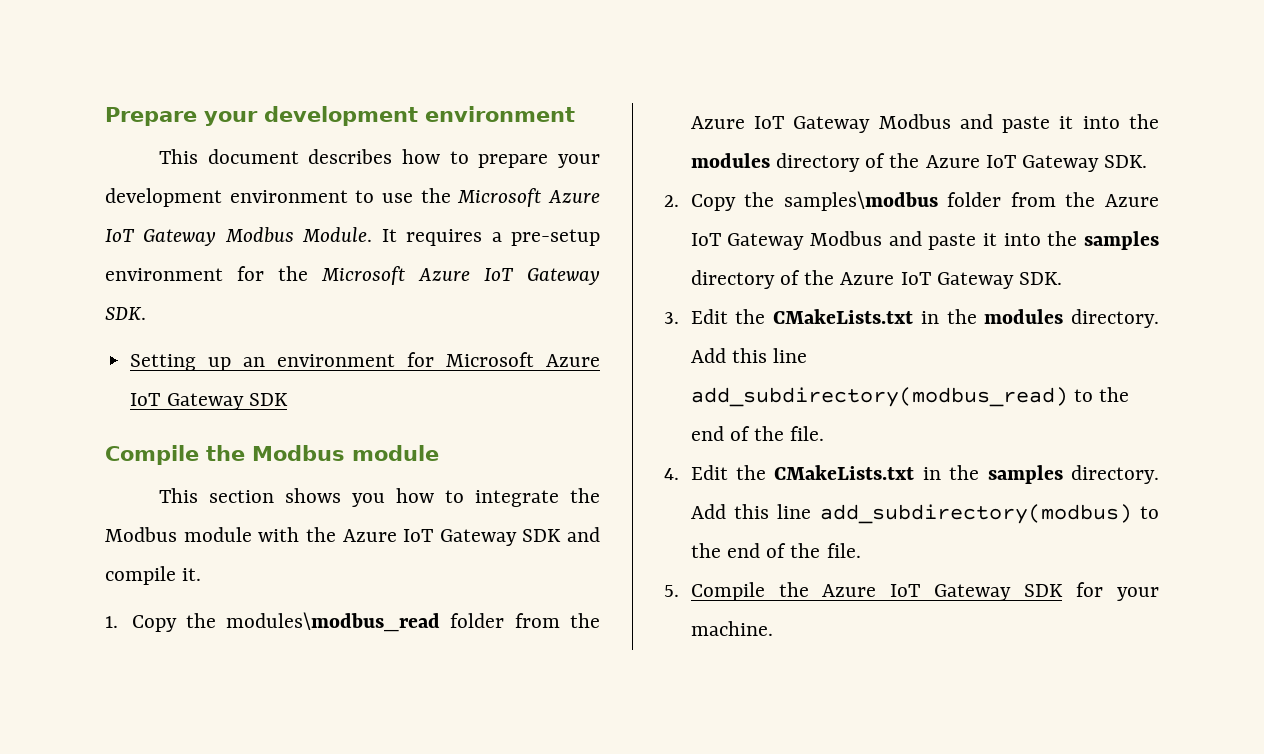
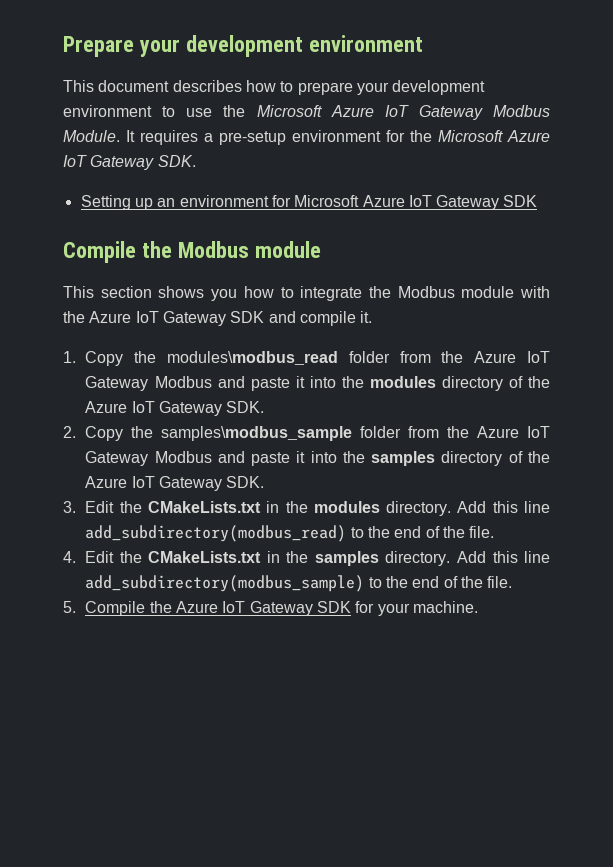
- 2. Copy the samples\modbus folder from the Azure IoT Gateway Modbus and paste it into the samples directory of the Azure IoT Gateway SDK.
+ 2. Copy the samples\modbus_sample folder from the Azure IoT Gateway Modbus and paste it into the samples directory of the Azure IoT Gateway SDK.
- Add this line add_subdirectory(modbus) to the end of the file.
+ Add this line add_subdirectory(modbus_sample) to the end of the file.

